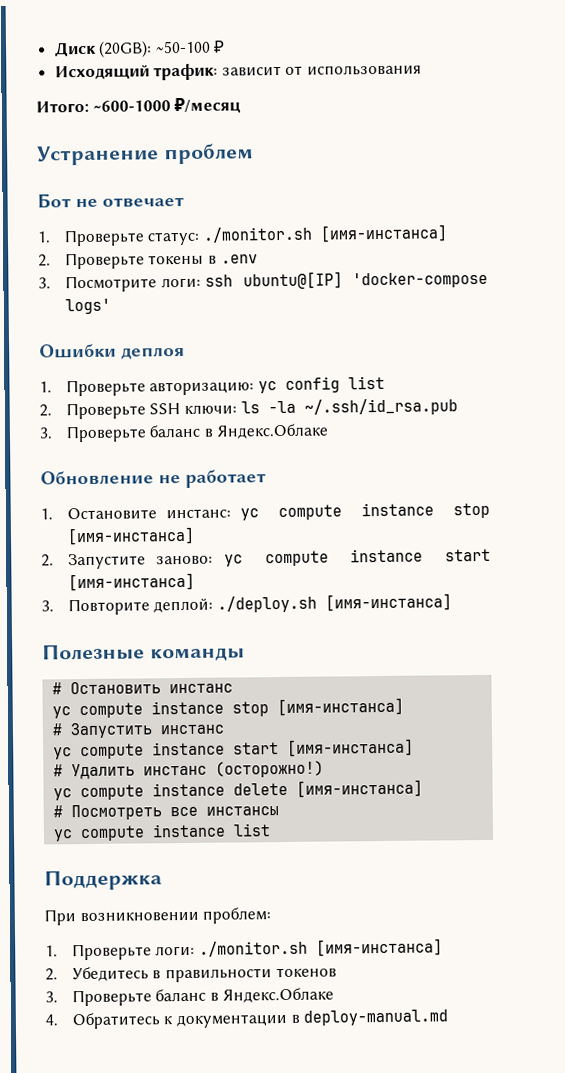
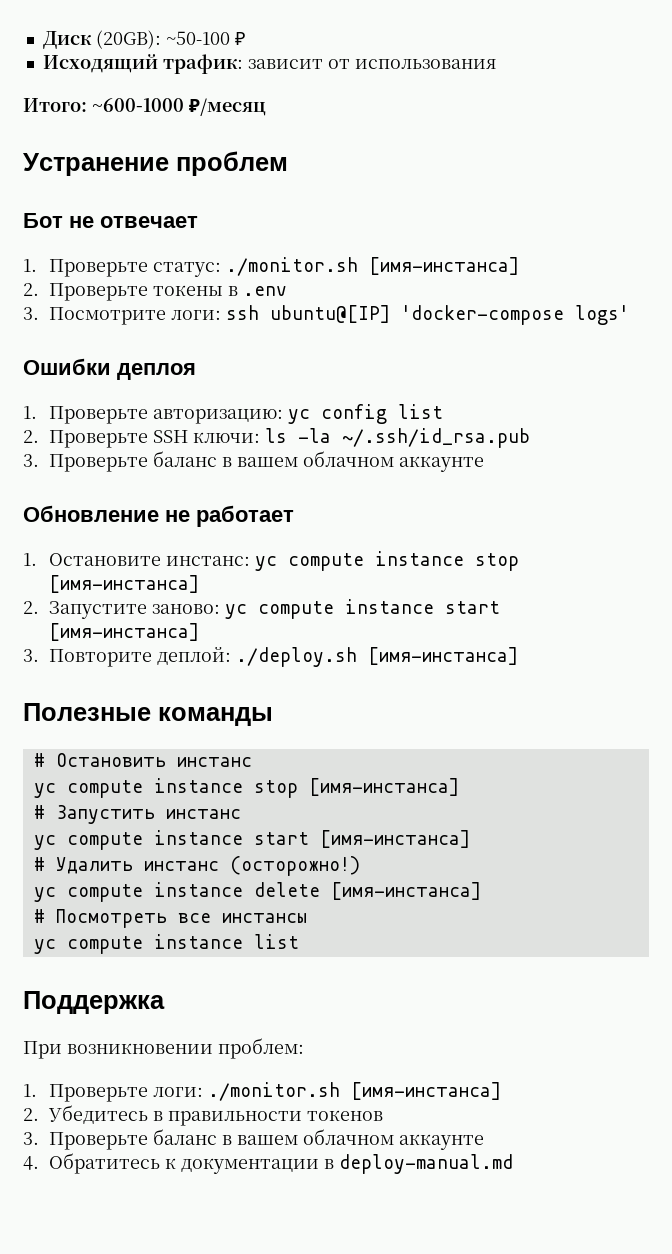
  2. Проверьте SSH ключи: ls -la ~/.ssh/id_rsa.pub
- 3. Проверьте баланс в Яндекс.Облаке
+ 3. Проверьте баланс в вашем облачном аккаунте
  2. Убедитесь в правильности токенов
- 3. Проверьте баланс в Яндекс.Облаке
+ 3. Проверьте баланс в вашем облачном аккаунте

